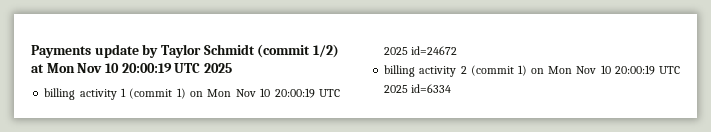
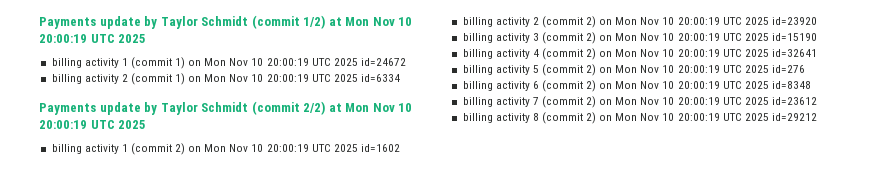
+ Payments update by Taylor Schmidt (commit 2/2) at Mon Nov 10 20:00:19 UTC 2025
+ billing activity 1 (commit 2) on Mon Nov 10 20:00:19 UTC 2025 id=1602
+ billing activity 2 (commit 2) on Mon Nov 10 20:00:19 UTC 2025 id=23920
+ billing activity 3 (commit 2) on Mon Nov 10 20:00:19 UTC 2025 id=15190
+ billing activity 4 (commit 2) on Mon Nov 10 20:00:19 UTC 2025 id=32641
+ billing activity 5 (commit 2) on Mon Nov 10 20:00:19 UTC 2025 id=276
+ billing activity 6 (commit 2) on Mon Nov 10 20:00:19 UTC 2025 id=8348
+ billing activity 7 (commit 2) on Mon Nov 10 20:00:19 UTC 2025 id=23612
+ billing activity 8 (commit 2) on Mon Nov 10 20:00:19 UTC 2025 id=29212

